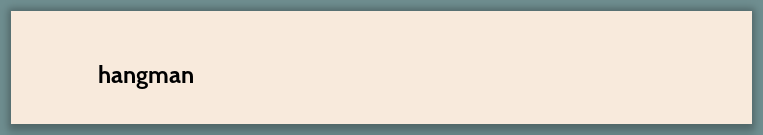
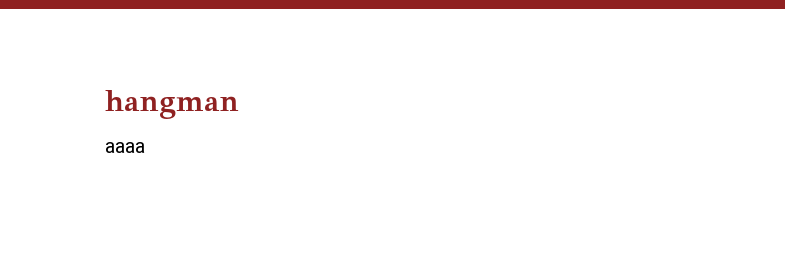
+ aaaa

